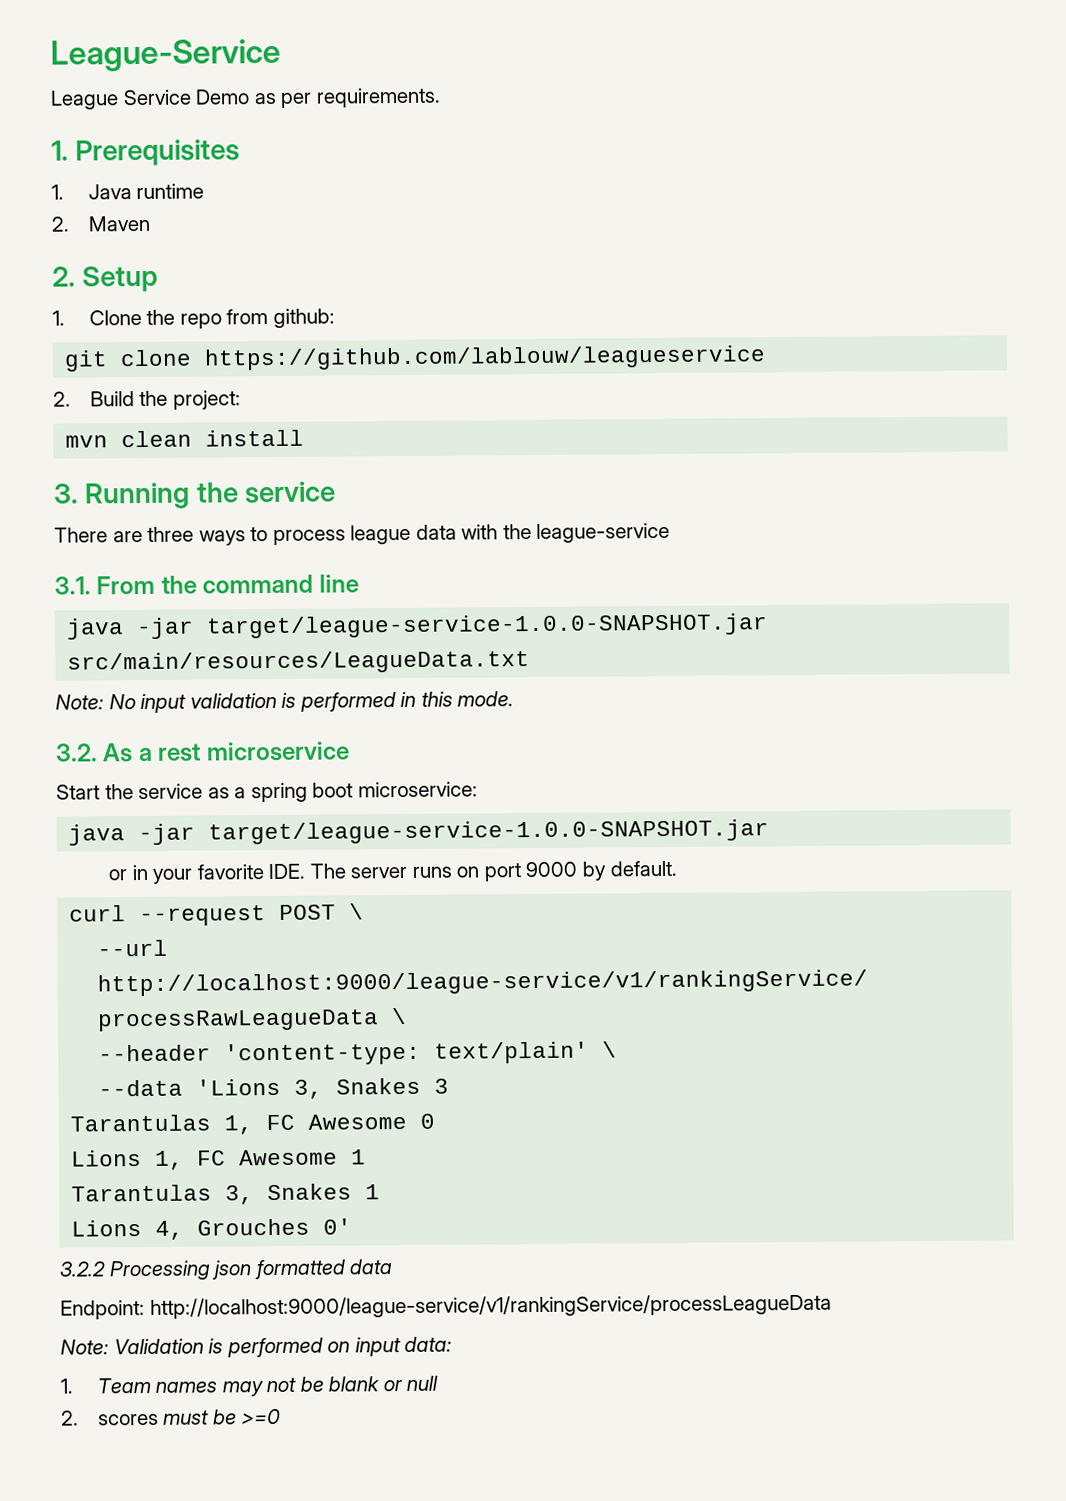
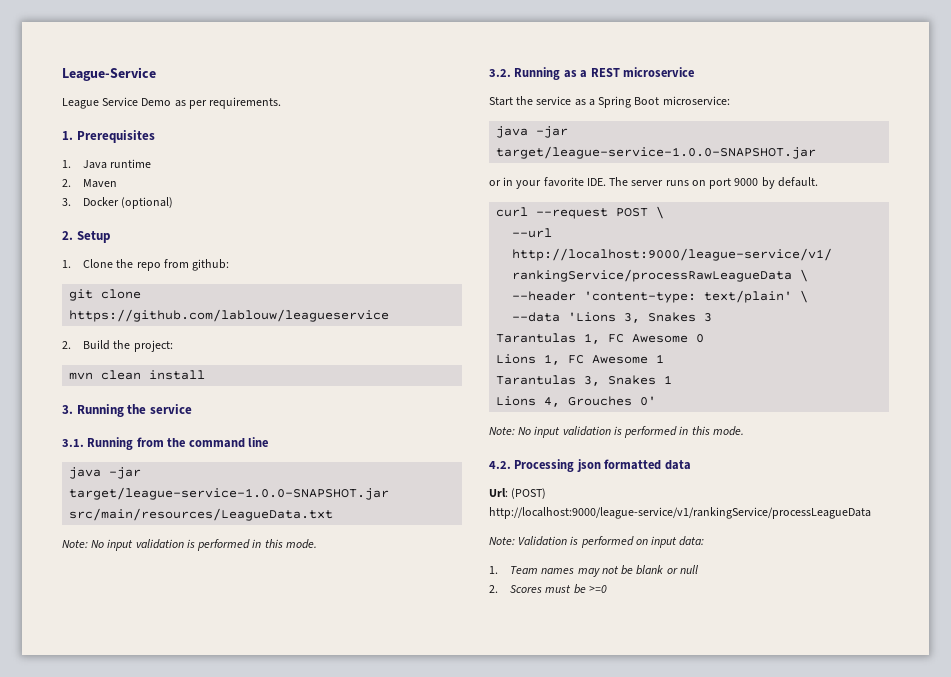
+ 3. Docker (optional)
- There are three ways to process league data with the league-service
- 3.1. From the command line
+ 3.1. Running from the command line
- 3.2. As a rest microservice
+ 3.2. Running as a REST microservice
- Start the service as a spring boot microservice:
+ Start the service as a Spring Boot microservice:
  Lions 4, Grouches 0'
- 3.2.2 Processing json formatted data
+ Note: No input validation is performed in this mode.
+ 4.2. Processing json formatted data
- Endpoint: http://localhost:9000/league-service/v1/rankingService/processLeagueData
+ Url: (POST) http://localhost:9000/league-service/v1/rankingService/processLeagueData
- 2. scores must be >=0
+ 2. Scores must be >=0

